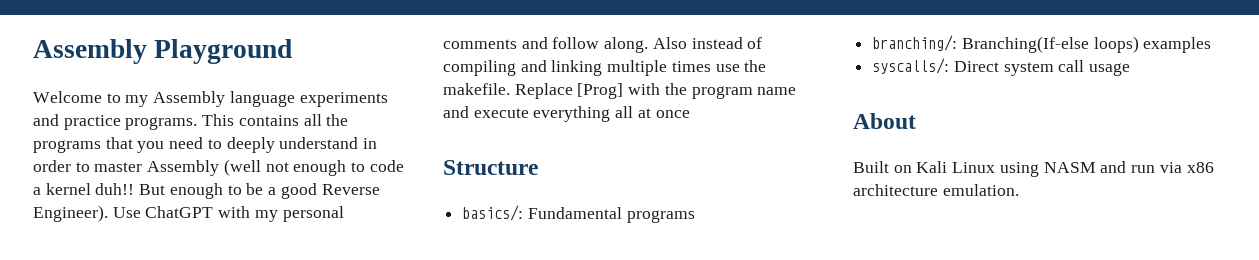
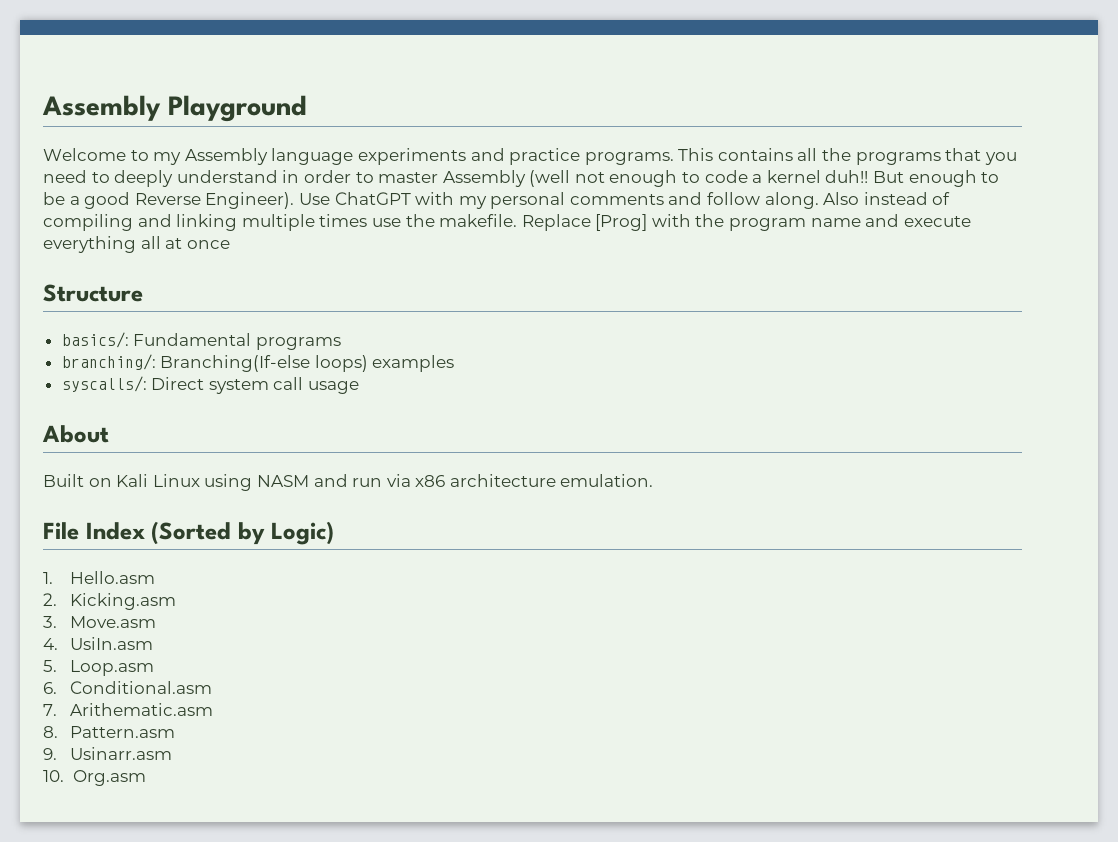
+ File Index (Sorted by Logic)
+ 1. Hello.asm
+ 2. Kicking.asm
+ 3. Move.asm
+ 4. UsiIn.asm
+ 5. Loop.asm
+ 6. Conditional.asm
+ 7. Arithematic.asm
+ 8. Pattern.asm
+ 9. Usinarr.asm
+ 10. Org.asm

